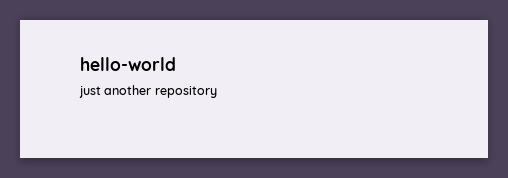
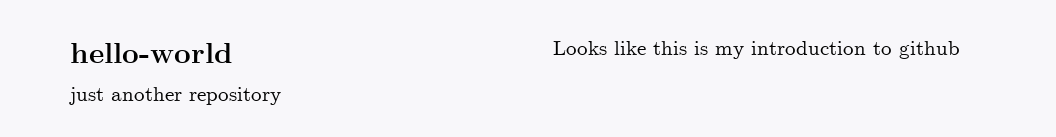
+ Looks like this is my introduction to github

